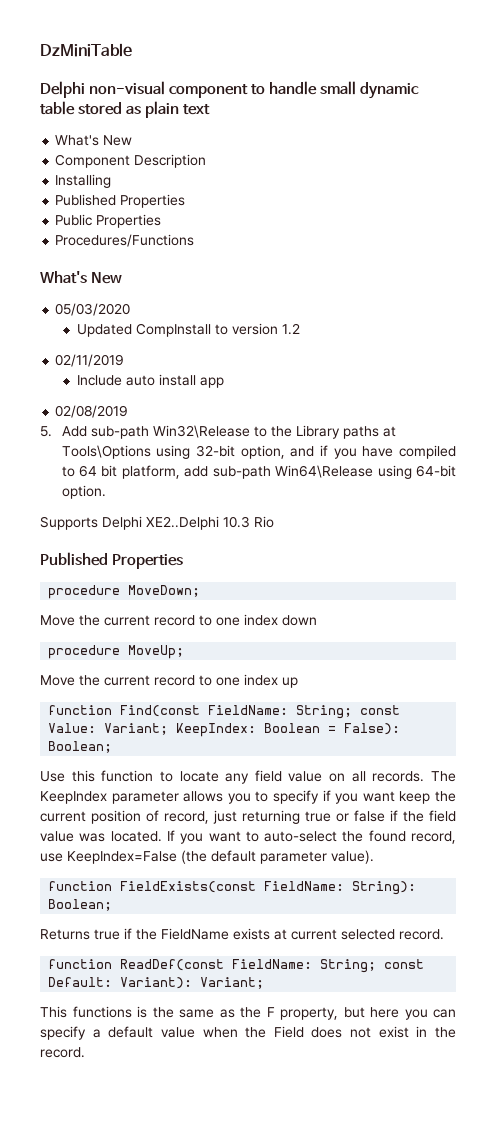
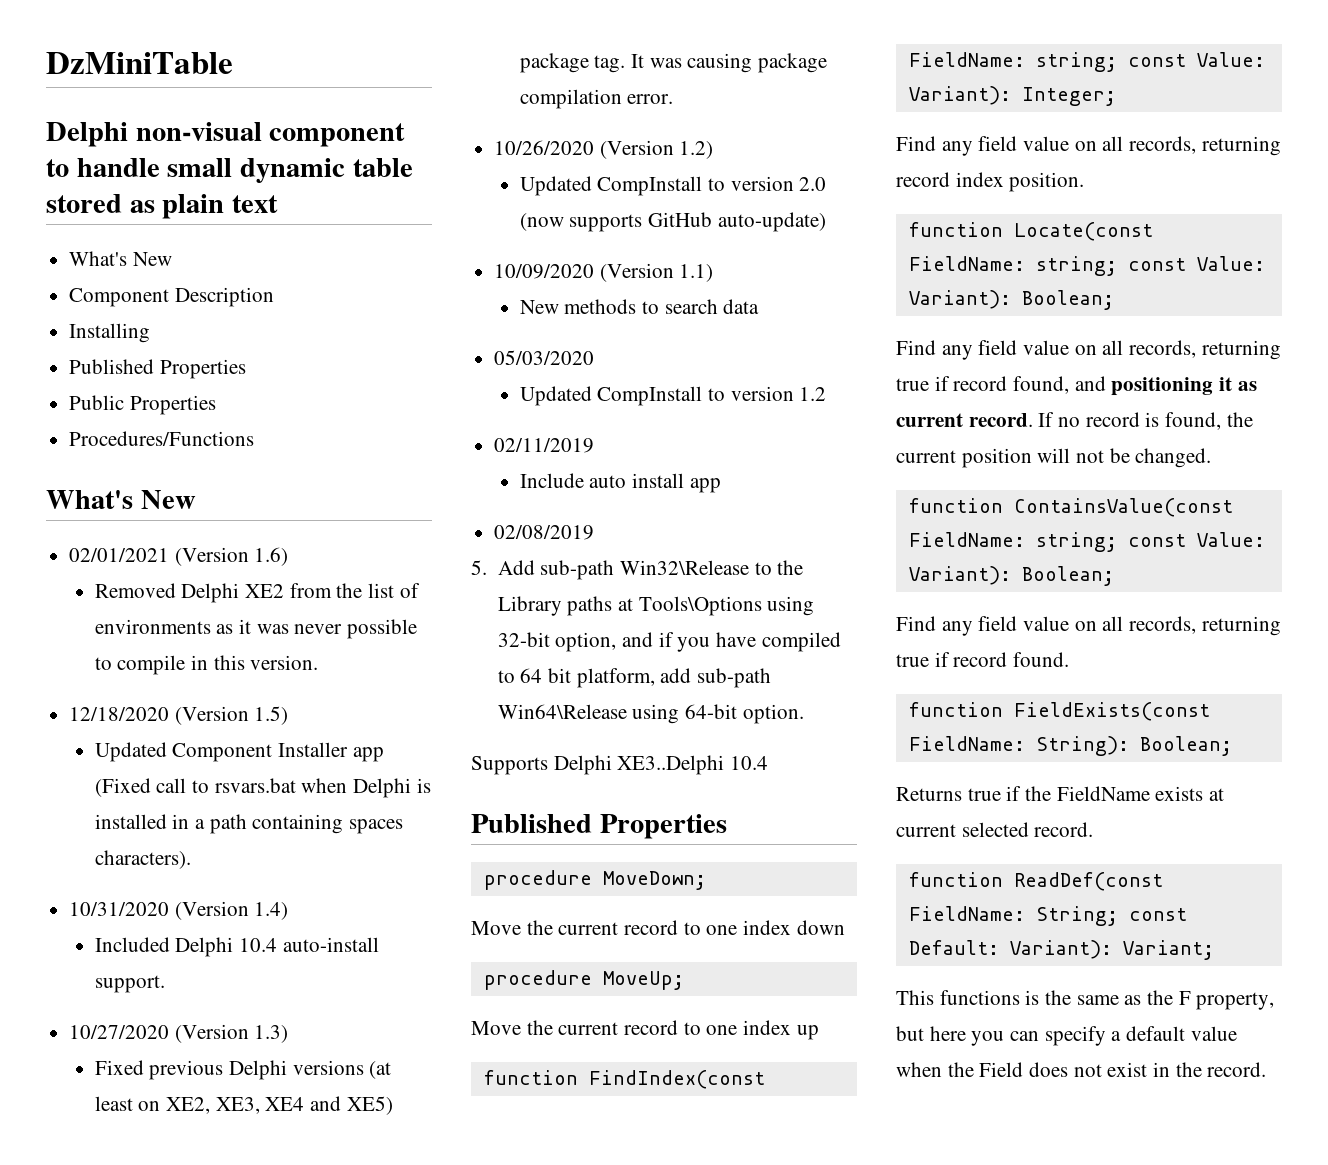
+ 02/01/2021 (Version 1.6)
+ Removed Delphi XE2 from the list of environments as it was never possible to compile in this version.
+ 12/18/2020 (Version 1.5)
+ Updated Component Installer app (Fixed call to rsvars.bat when Delphi is installed in a path containing spaces characters).
+ 10/31/2020 (Version 1.4)
+ Included Delphi 10.4 auto-install support.
+ 10/27/2020 (Version 1.3)
+ Fixed previous Delphi versions (at least on XE2, XE3, XE4 and XE5) package tag. It was causing package compilation error.
+ 10/26/2020 (Version 1.2)
+ Updated CompInstall to version 2.0 (now supports GitHub auto-update)
+ 10/09/2020 (Version 1.1)
+ New methods to search data
- Supports Delphi XE2..Delphi 10.3 Rio
+ Supports Delphi XE3..Delphi 10.4
- function Find(const FieldName: String; const Value: Variant; KeepIndex: Boolean = False): Boolean;
- Use this function to locate any field value on all records. The KeepIndex parameter allows you to specify if you want keep the current position of record, just returning true or false if the field value was located. If you want to auto-select the found record, use KeepIndex=False (the default parameter value).
+ function FindIndex(const FieldName: string; const Value: Variant): Integer;
+ Find any field value on all records, returning record index position.
+ function Locate(const FieldName: string; const Value: Variant): Boolean;
+ Find any field value on all records, returning true if record found, and positioning it as current record. If no record is found, the current position will not be changed.
+ function ContainsValue(const FieldName: string; const Value: Variant): Boolean;
+ Find any field value on all records, returning true if record found.

